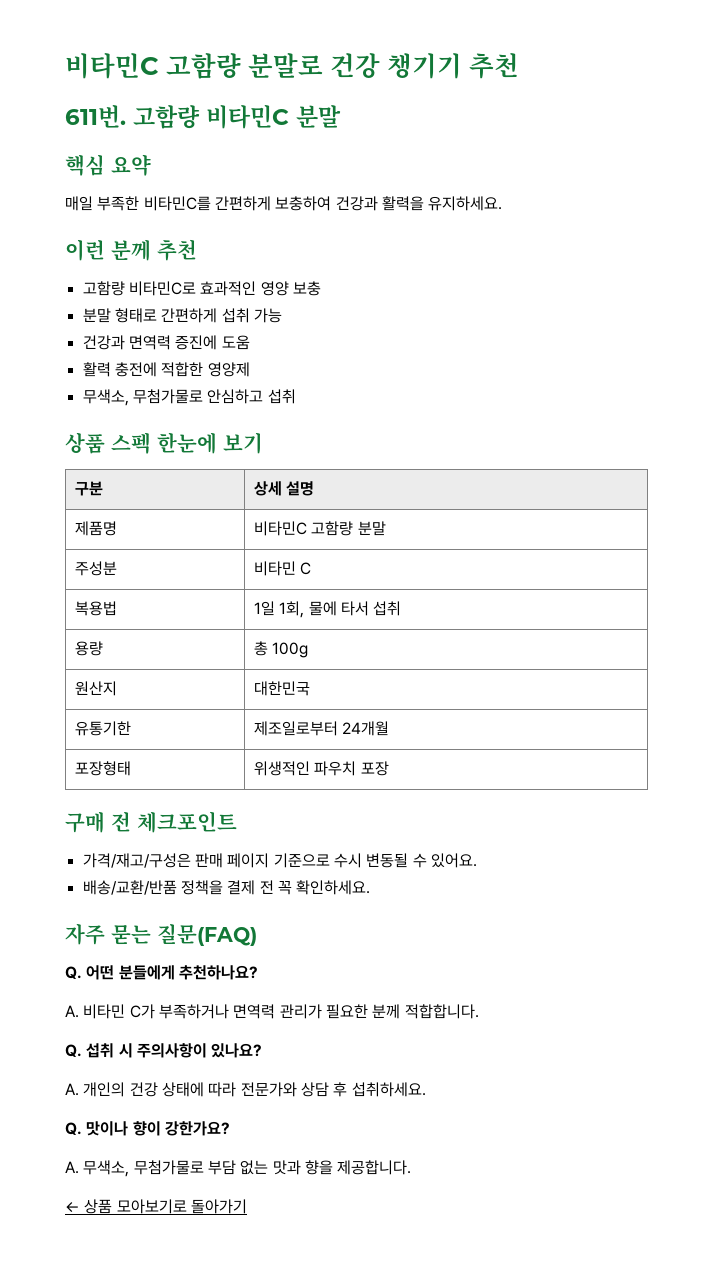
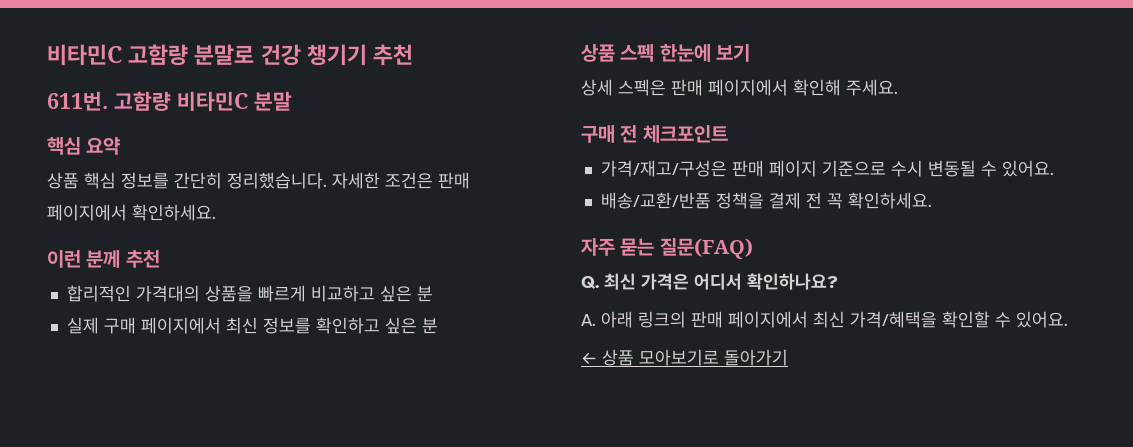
- 매일 부족한 비타민C를 간편하게 보충하여 건강과 활력을 유지하세요.
+ 상품 핵심 정보를 간단히 정리했습니다. 자세한 조건은 판매 페이지에서 확인하세요.
  이런 분께 추천
- 고함량 비타민C로 효과적인 영양 보충
- 분말 형태로 간편하게 섭취 가능
- 건강과 면역력 증진에 도움
- 활력 충전에 적합한 영양제
- 무색소, 무첨가물로 안심하고 섭취
+ 합리적인 가격대의 상품을 빠르게 비교하고 싶은 분
+ 실제 구매 페이지에서 최신 정보를 확인하고 싶은 분
  상품 스펙 한눈에 보기
- 구분 | 상세 설명
- 제품명 | 비타민C 고함량 분말
- 주성분 | 비타민 C
- 복용법 | 1일 1회, 물에 타서 섭취
- 용량 | 총 100g
- 원산지 | 대한민국
- 유통기한 | 제조일로부터 24개월
- 포장형태 | 위생적인 파우치 포장
+ 상세 스펙은 판매 페이지에서 확인해 주세요.
- Q. 어떤 분들에게 추천하나요?
- A. 비타민 C가 부족하거나 면역력 관리가 필요한 분께 적합합니다.
- Q. 섭취 시 주의사항이 있나요?
- A. 개인의 건강 상태에 따라 전문가와 상담 후 섭취하세요.
- Q. 맛이나 향이 강한가요?
- A. 무색소, 무첨가물로 부담 없는 맛과 향을 제공합니다.
+ Q. 최신 가격은 어디서 확인하나요?
+ A. 아래 링크의 판매 페이지에서 최신 가격/혜택을 확인할 수 있어요.

